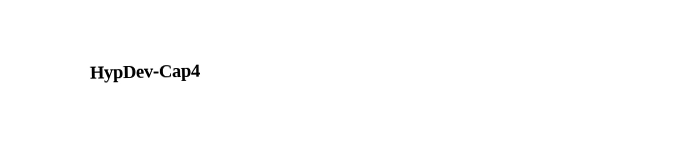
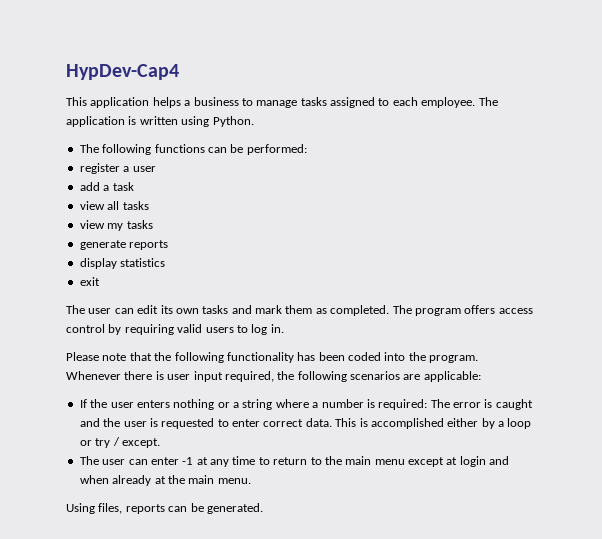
+ This application helps a business to manage tasks assigned to each employee. The application is written using Python.
+ The following functions can be performed:
+ register a user
+ add a task
+ view all tasks
+ view my tasks
+ generate reports
+ display statistics
+ exit
+ The user can edit its own tasks and mark them as completed. The program offers access control by requiring valid users to log in.
+ Please note that the following functionality has been coded into the program. Whenever there is user input required, the following scenarios are applicable:
+ If the user enters nothing or a string where a number is required: The error is caught and the user is requested to enter correct data. This is accomplished either by a loop or try / except.
+ The user can enter -1 at any time to return to the main menu except at login and when already at the main menu.
+ Using files, reports can be generated.

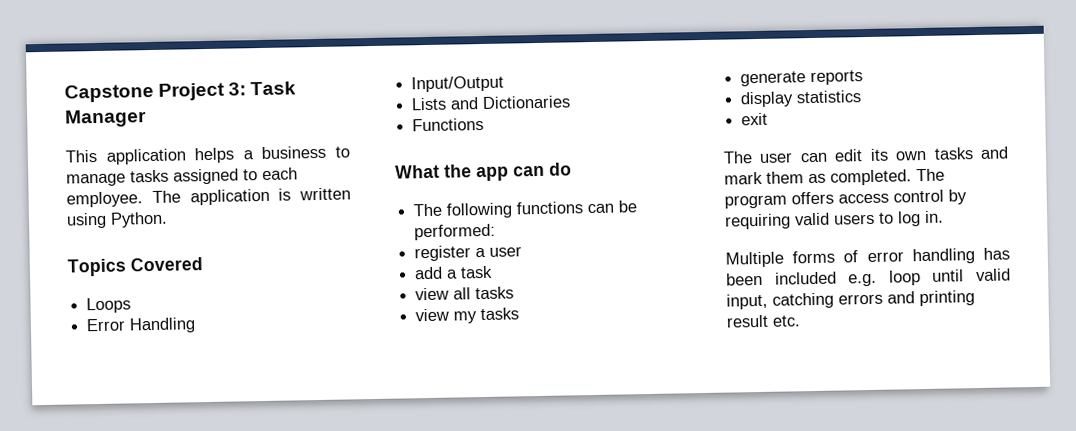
- HypDev-Cap4
+ Capstone Project 3: Task Manager
+ Topics Covered
+ Loops
+ Error Handling
+ Input/Output
+ Lists and Dictionaries
+ Functions
+ What the app can do
- Please note that the following functionality has been coded into the program. Whenever there is user input required, the following scenarios are applicable:
- If the user enters nothing or a string where a number is required: The error is caught and the user is requested to enter correct data. This is accomplished either by a loop or try / except.
- The user can enter -1 at any time to return to the main menu except at login and when already at the main menu.
- Using files, reports can be generated.
+ Multiple forms of error handling has been included e.g. loop until valid input, catching errors and printing result etc.

